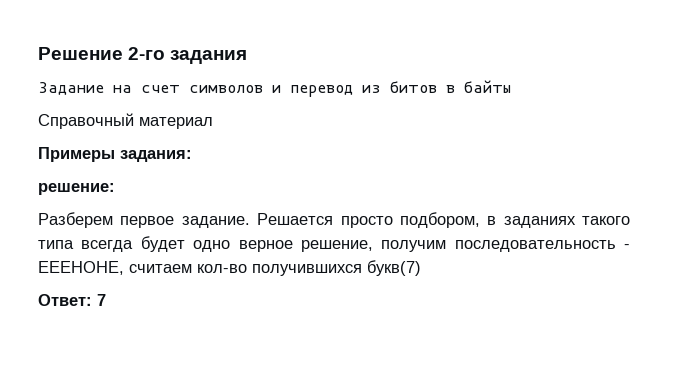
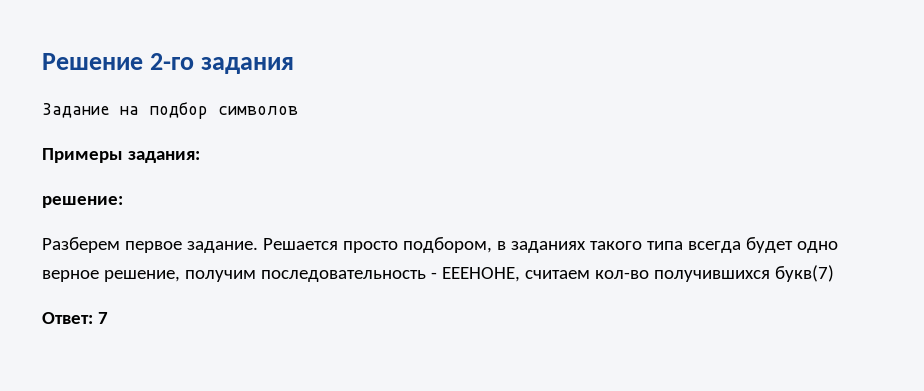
- Задание на счет символов и перевод из битов в байты
- Справочный материал
+ Задание на подбор символов

